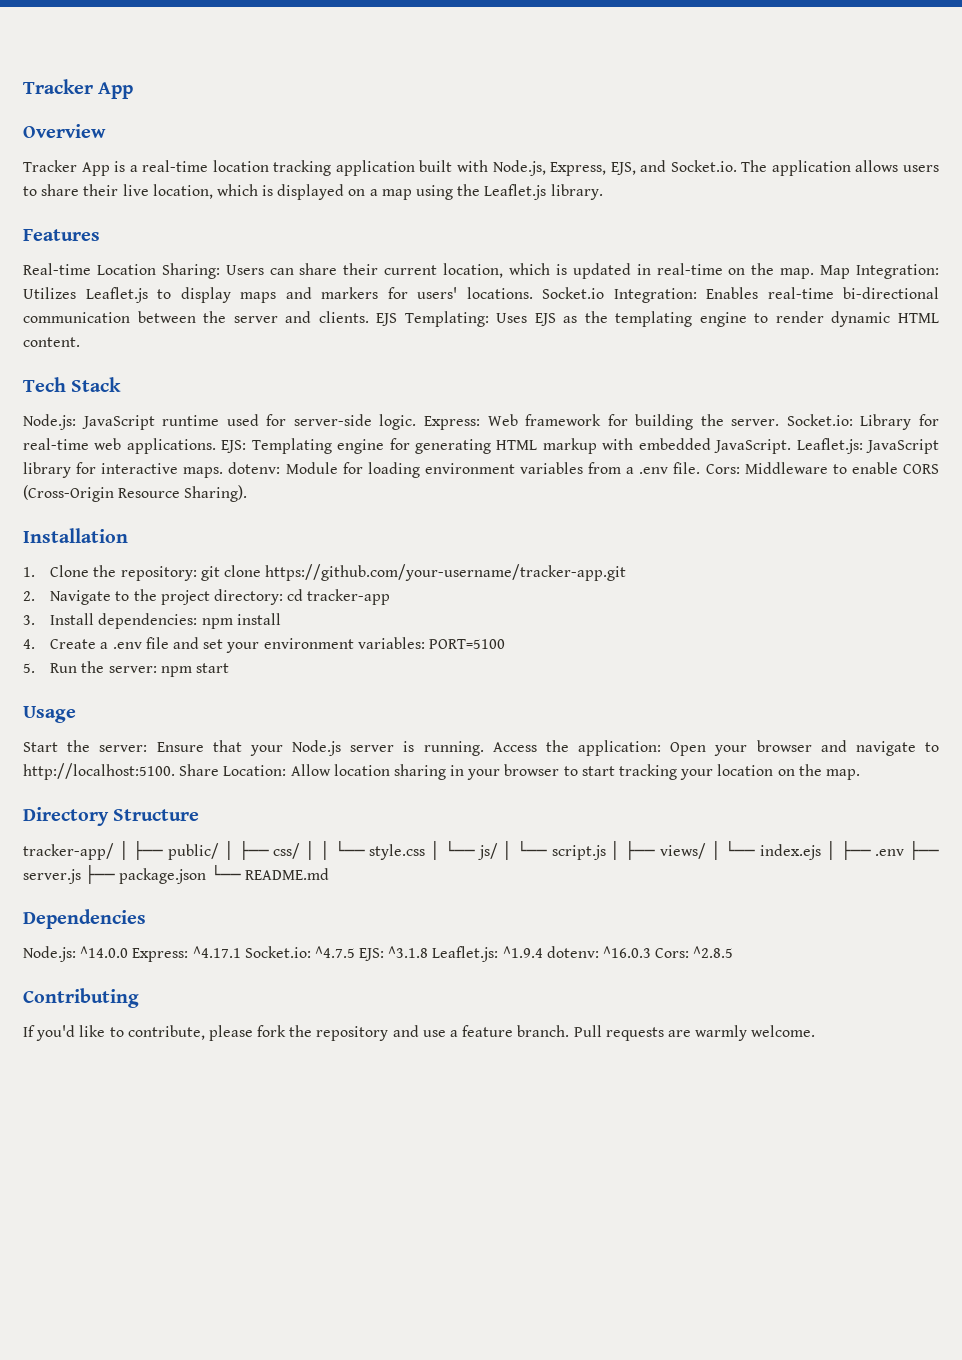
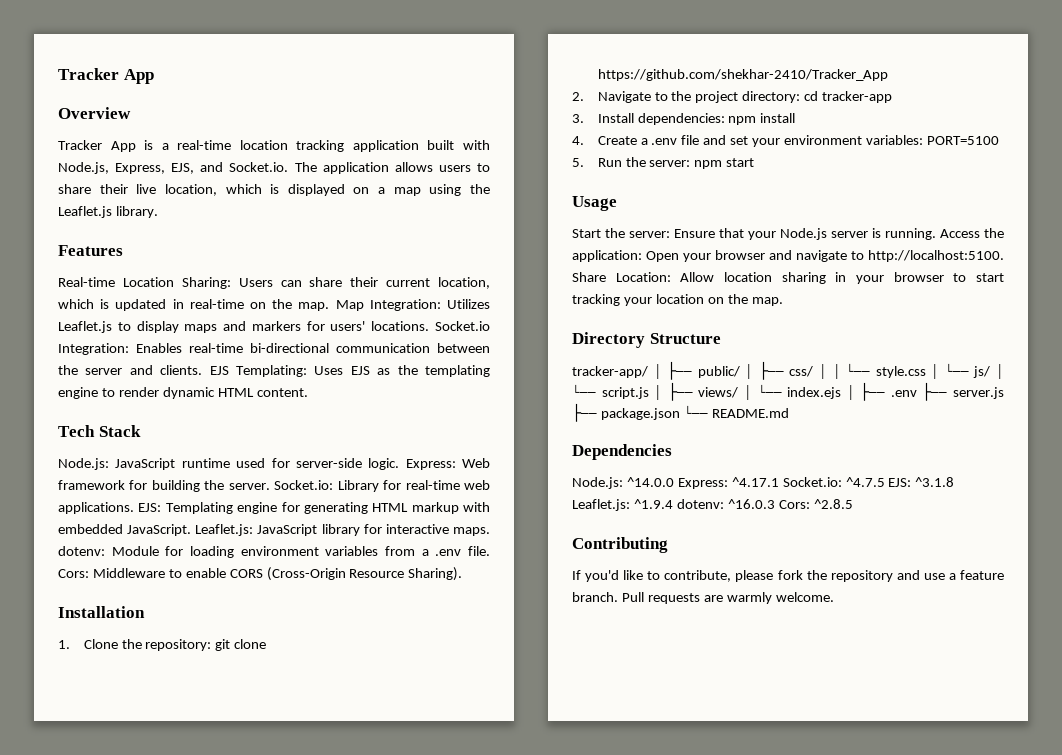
- 1. Clone the repository: git clone https://github.com/your-username/tracker-app.git
+ 1. Clone the repository: git clone https://github.com/shekhar-2410/Tracker_App

